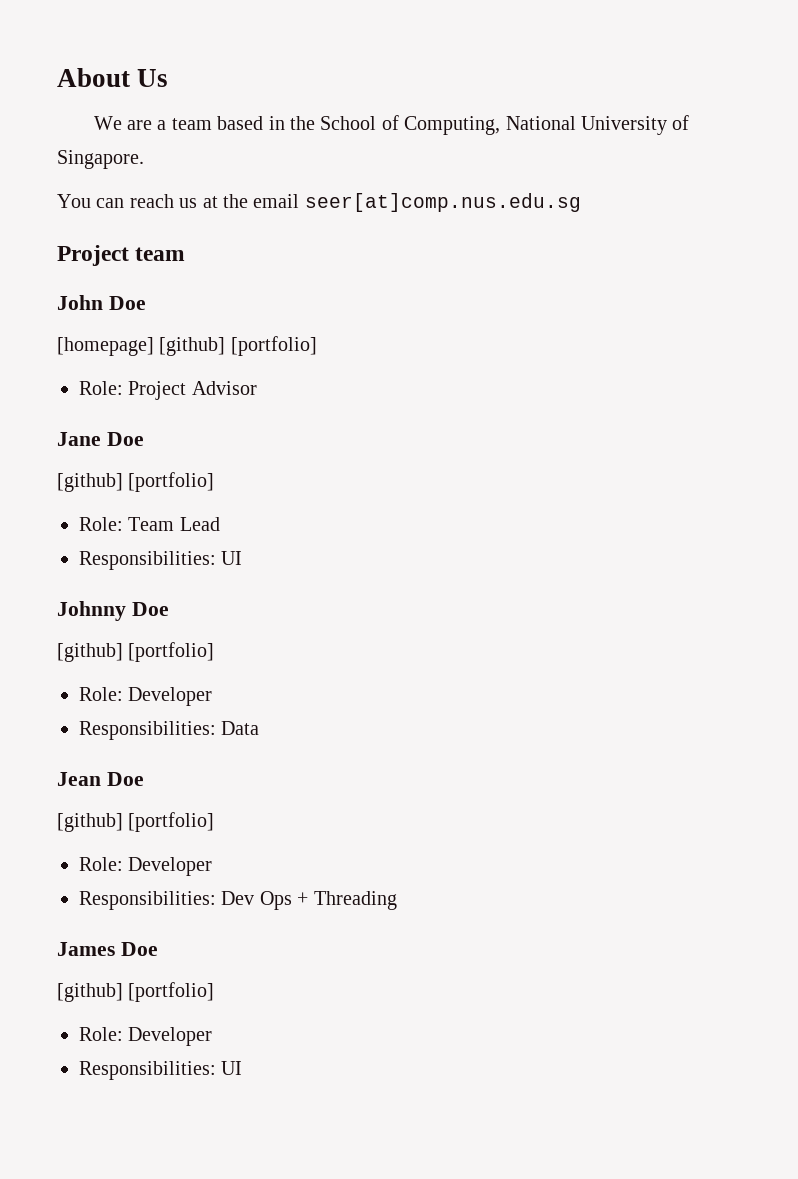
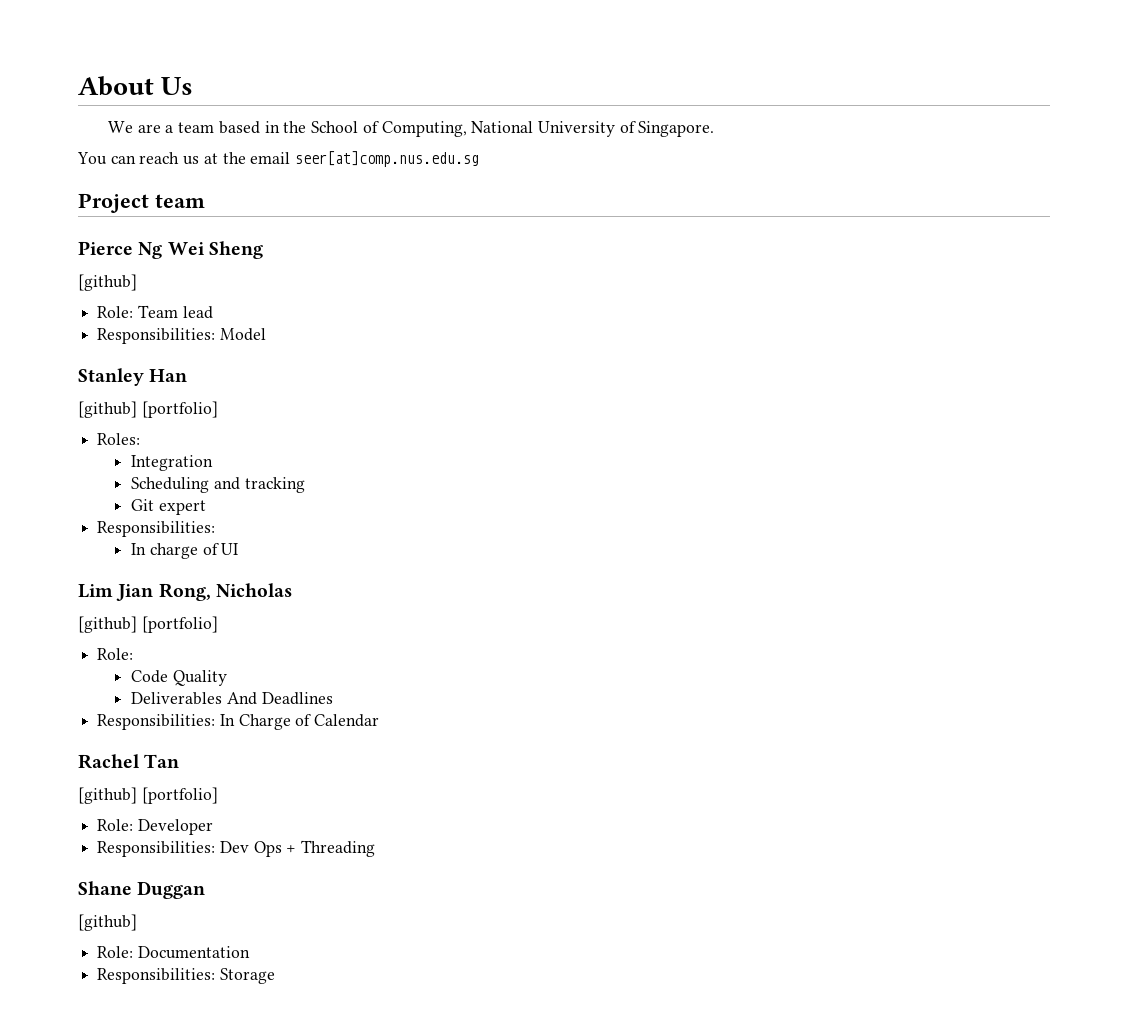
- John Doe
- [homepage] [github] [portfolio]
- Role: Project Advisor
- Jane Doe
+ Pierce Ng Wei Sheng
+ [github]
+ Role: Team lead
+ Responsibilities: Model
+ Stanley Han
  [github] [portfolio]
- Role: Team Lead
- Responsibilities: UI
- Johnny Doe
+ Roles:
+ Integration
+ Scheduling and tracking
+ Git expert
+ Responsibilities:
+ In charge of UI
+ Lim Jian Rong, Nicholas
  [github] [portfolio]
- Role: Developer
- Responsibilities: Data
- Jean Doe
+ Role:
+ Code Quality
+ Deliverables And Deadlines
+ Responsibilities: In Charge of Calendar
+ Rachel Tan
- James Doe
- [github] [portfolio]
- Role: Developer
- Responsibilities: UI
+ Shane Duggan
+ [github]
+ Role: Documentation
+ Responsibilities: Storage

